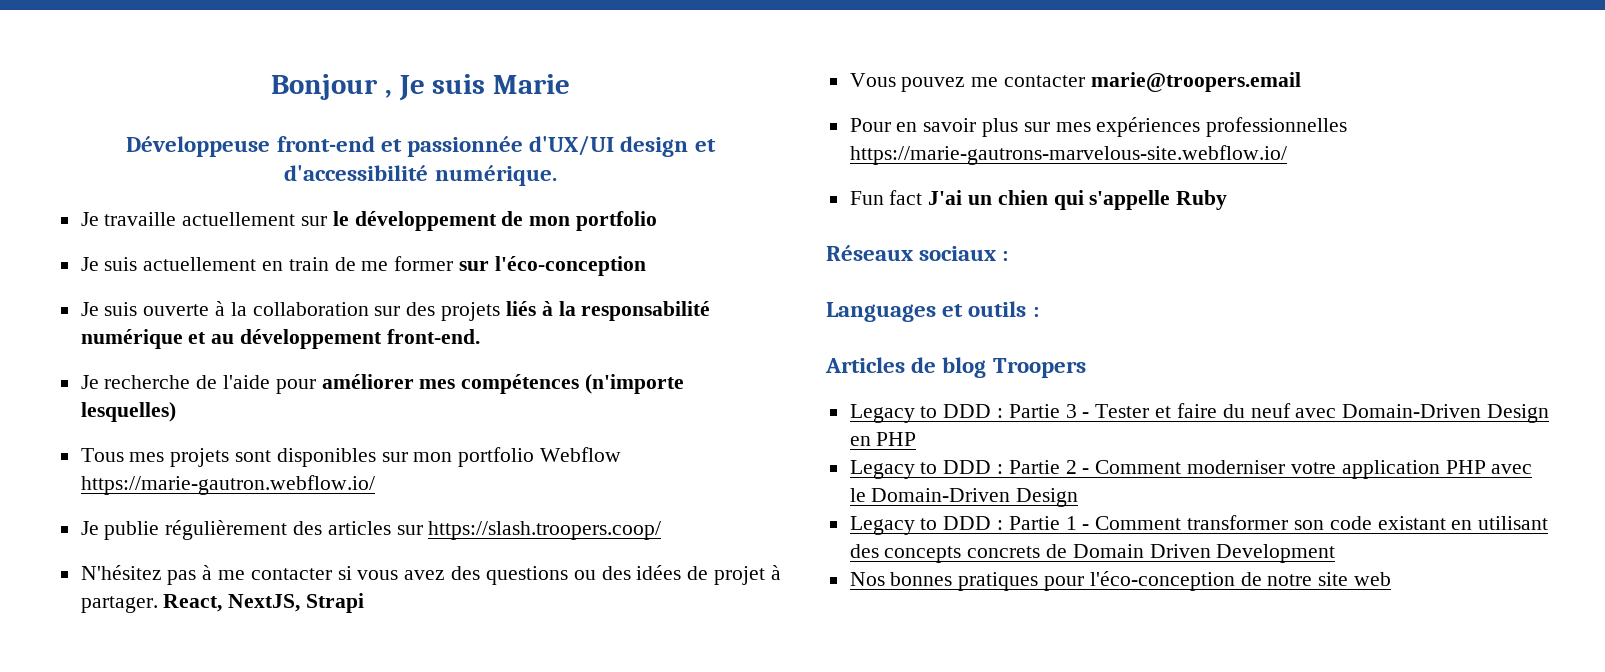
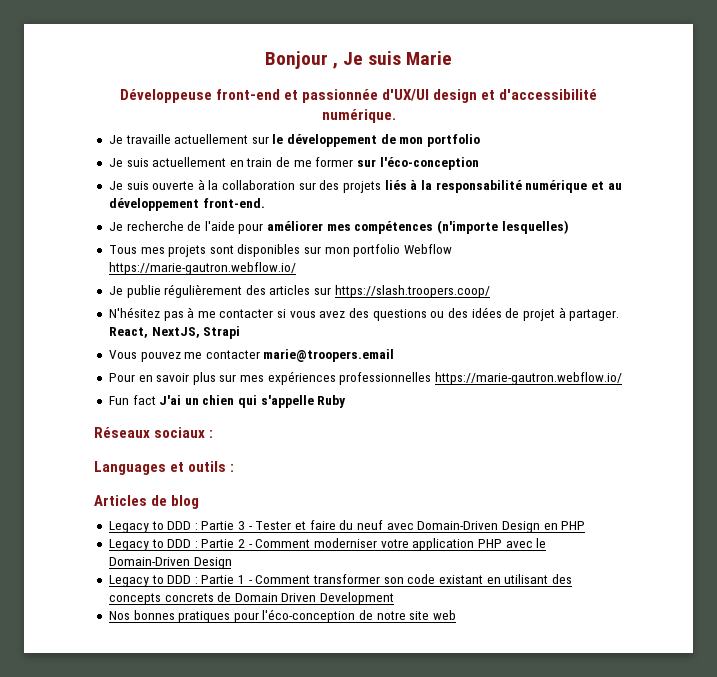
- Pour en savoir plus sur mes expériences professionnelles https://marie-gautrons-marvelous-site.webflow.io/
+ Pour en savoir plus sur mes expériences professionnelles https://marie-gautron.webflow.io/
- Articles de blog Troopers
+ Articles de blog

